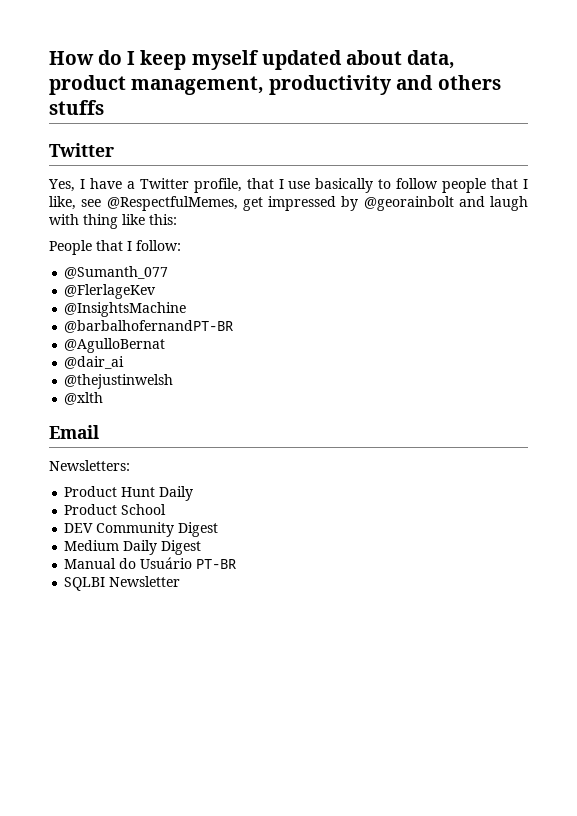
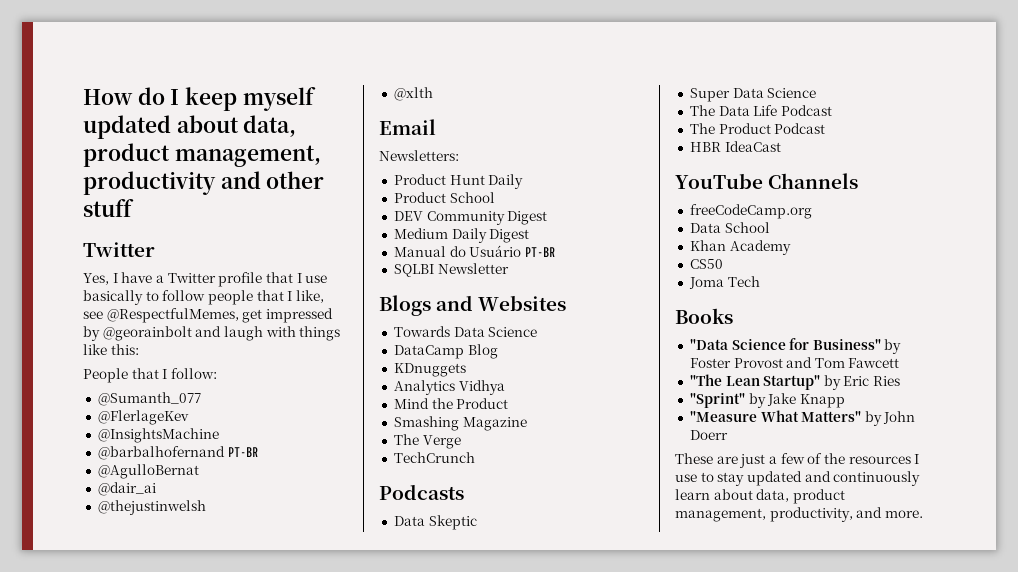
- How do I keep myself updated about data, product management, productivity and others stuffs
+ How do I keep myself updated about data, product management, productivity and other stuff
- Yes, I have a Twitter profile, that I use basically to follow people that I like, see @RespectfulMemes, get impressed by @georainbolt and laugh with thing like this:
+ Yes, I have a Twitter profile that I use basically to follow people that I like, see @RespectfulMemes, get impressed by @georainbolt and laugh with things like this:
- @barbalhofernandPT-BR
+ @barbalhofernand PT-BR
+ Blogs and Websites
+ Towards Data Science
+ DataCamp Blog
+ KDnuggets
+ Analytics Vidhya
+ Mind the Product
+ Smashing Magazine
+ The Verge
+ TechCrunch
+ Podcasts
+ Data Skeptic
+ Super Data Science
+ The Data Life Podcast
+ The Product Podcast
+ HBR IdeaCast
+ YouTube Channels
+ freeCodeCamp.org
+ Data School
+ Khan Academy
+ CS50
+ Joma Tech
+ Books
+ "Data Science for Business" by Foster Provost and Tom Fawcett
+ "The Lean Startup" by Eric Ries
+ "Sprint" by Jake Knapp
+ "Measure What Matters" by John Doerr
+ These are just a few of the resources I use to stay updated and continuously learn about data, product management, productivity, and more.

